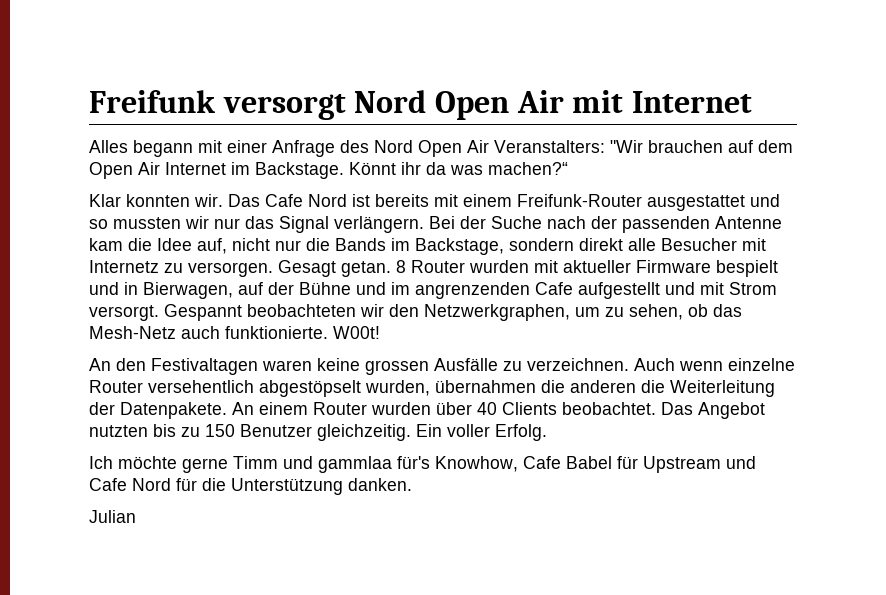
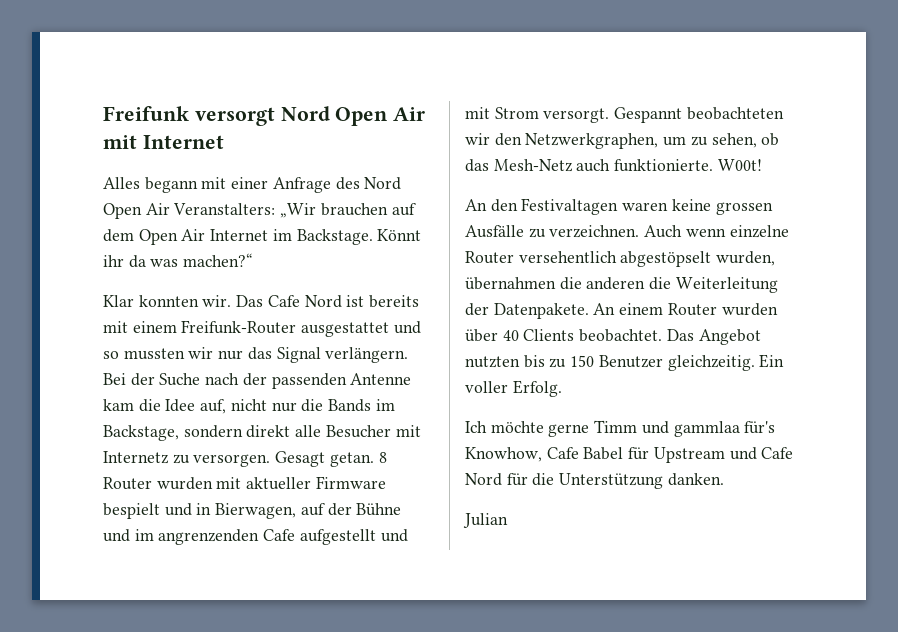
- Alles begann mit einer Anfrage des Nord Open Air Veranstalters: "Wir brauchen auf dem Open Air Internet im Backstage.
+ Alles begann mit einer Anfrage des Nord Open Air Veranstalters: „Wir brauchen auf dem Open Air Internet im Backstage.

